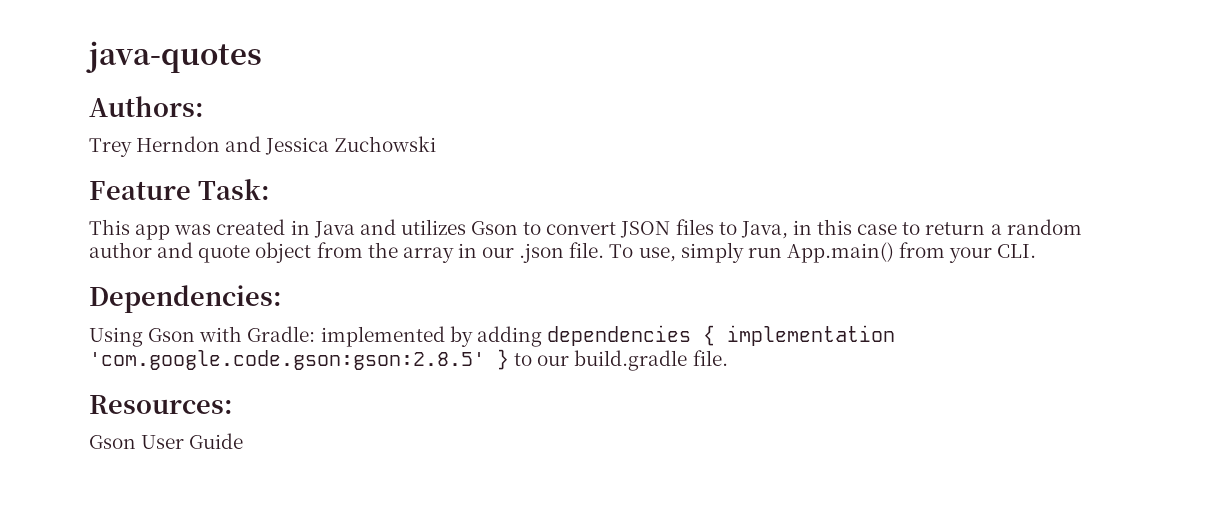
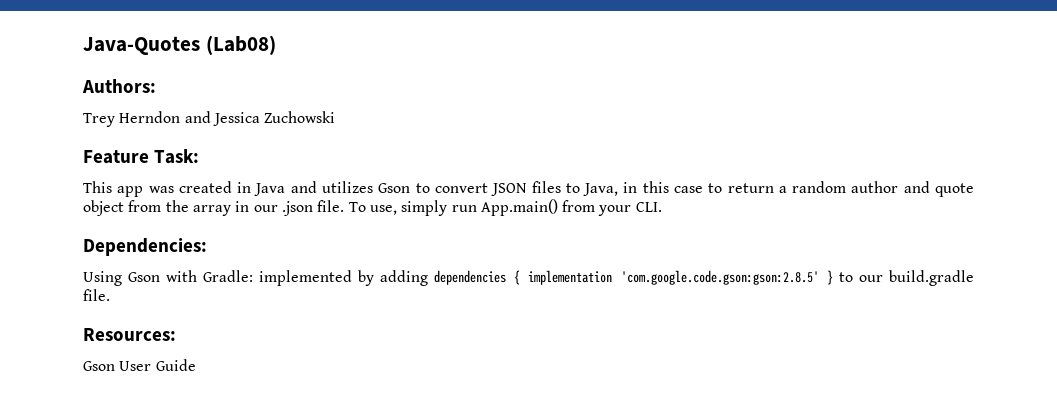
- java-quotes
+ Java-Quotes (Lab08)

